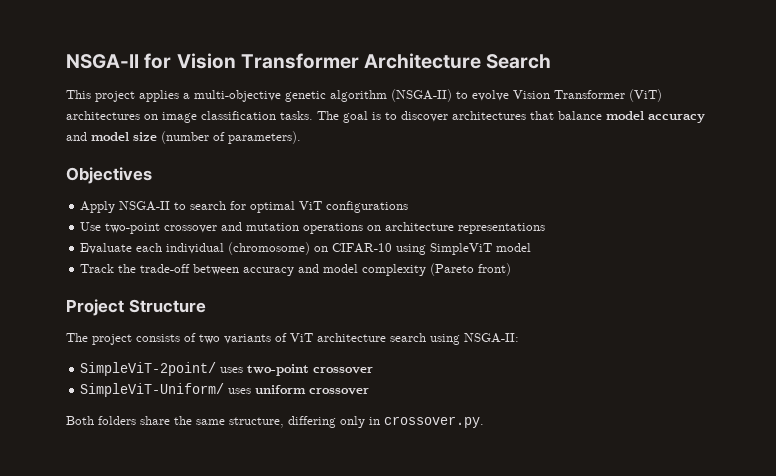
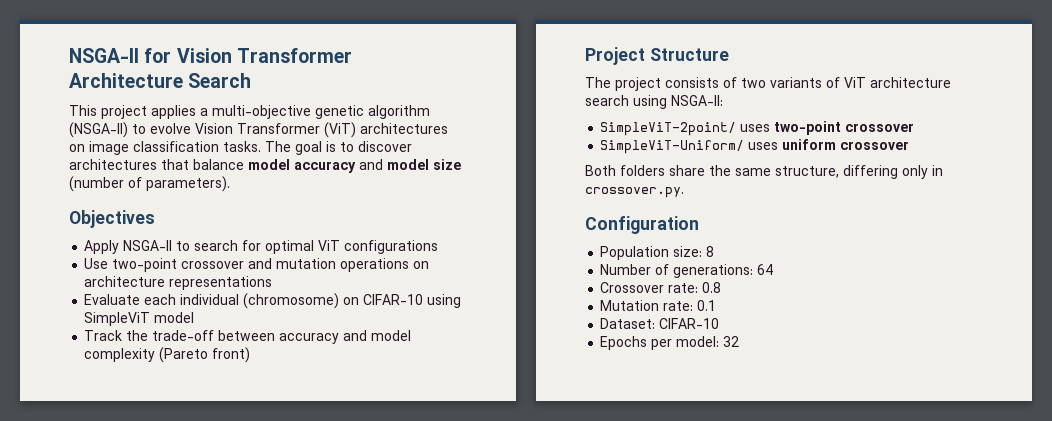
+ Configuration
+ Population size: 8
+ Number of generations: 64
+ Crossover rate: 0.8
+ Mutation rate: 0.1
+ Dataset: CIFAR-10
+ Epochs per model: 32

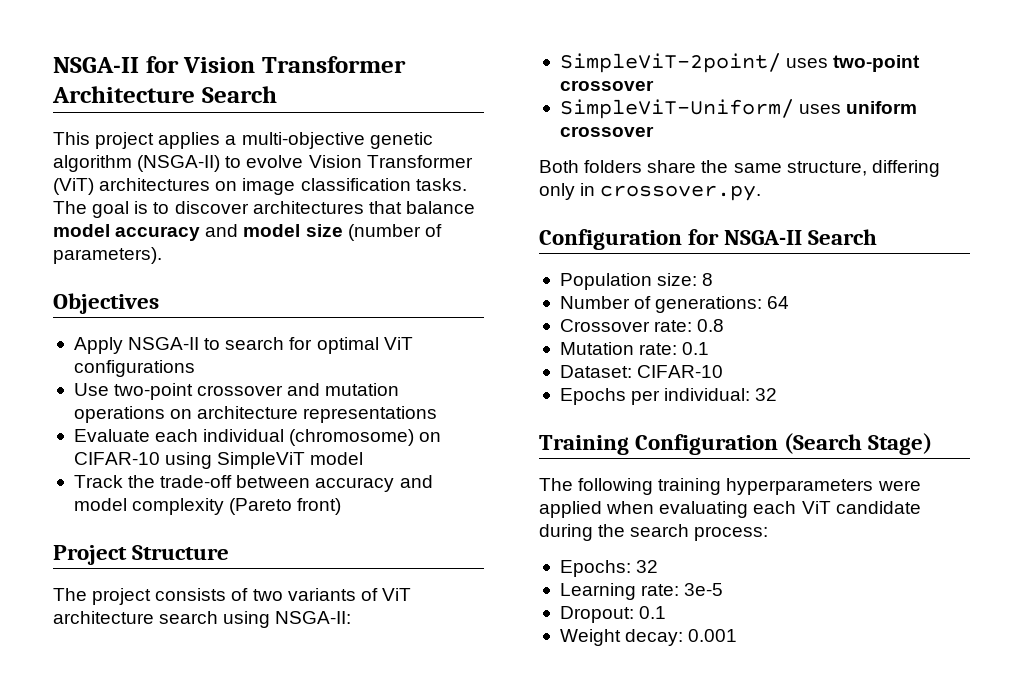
- Configuration
+ Configuration for NSGA-II Search
- Epochs per model: 32
+ Epochs per individual: 32
+ Training Configuration (Search Stage)
+ The following training hyperparameters were applied when evaluating each ViT candidate during the search process:
+ Epochs: 32
+ Learning rate: 3e-5
+ Dropout: 0.1
+ Weight decay: 0.001

